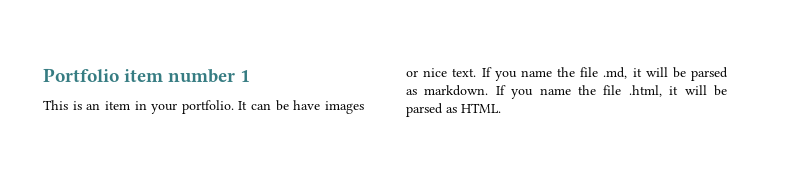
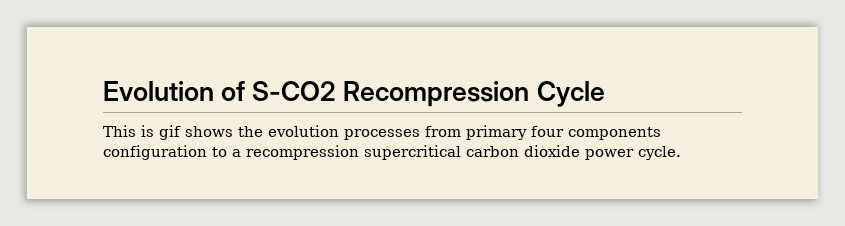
- Portfolio item number 1
- This is an item in your portfolio. It can be have images or nice text. If you name the file .md, it will be parsed as markdown. If you name the file .html, it will be parsed as HTML.
+ Evolution of S-CO2 Recompression Cycle
+ This is gif shows the evolution processes from primary four components configuration to a recompression supercritical carbon dioxide power cycle.

